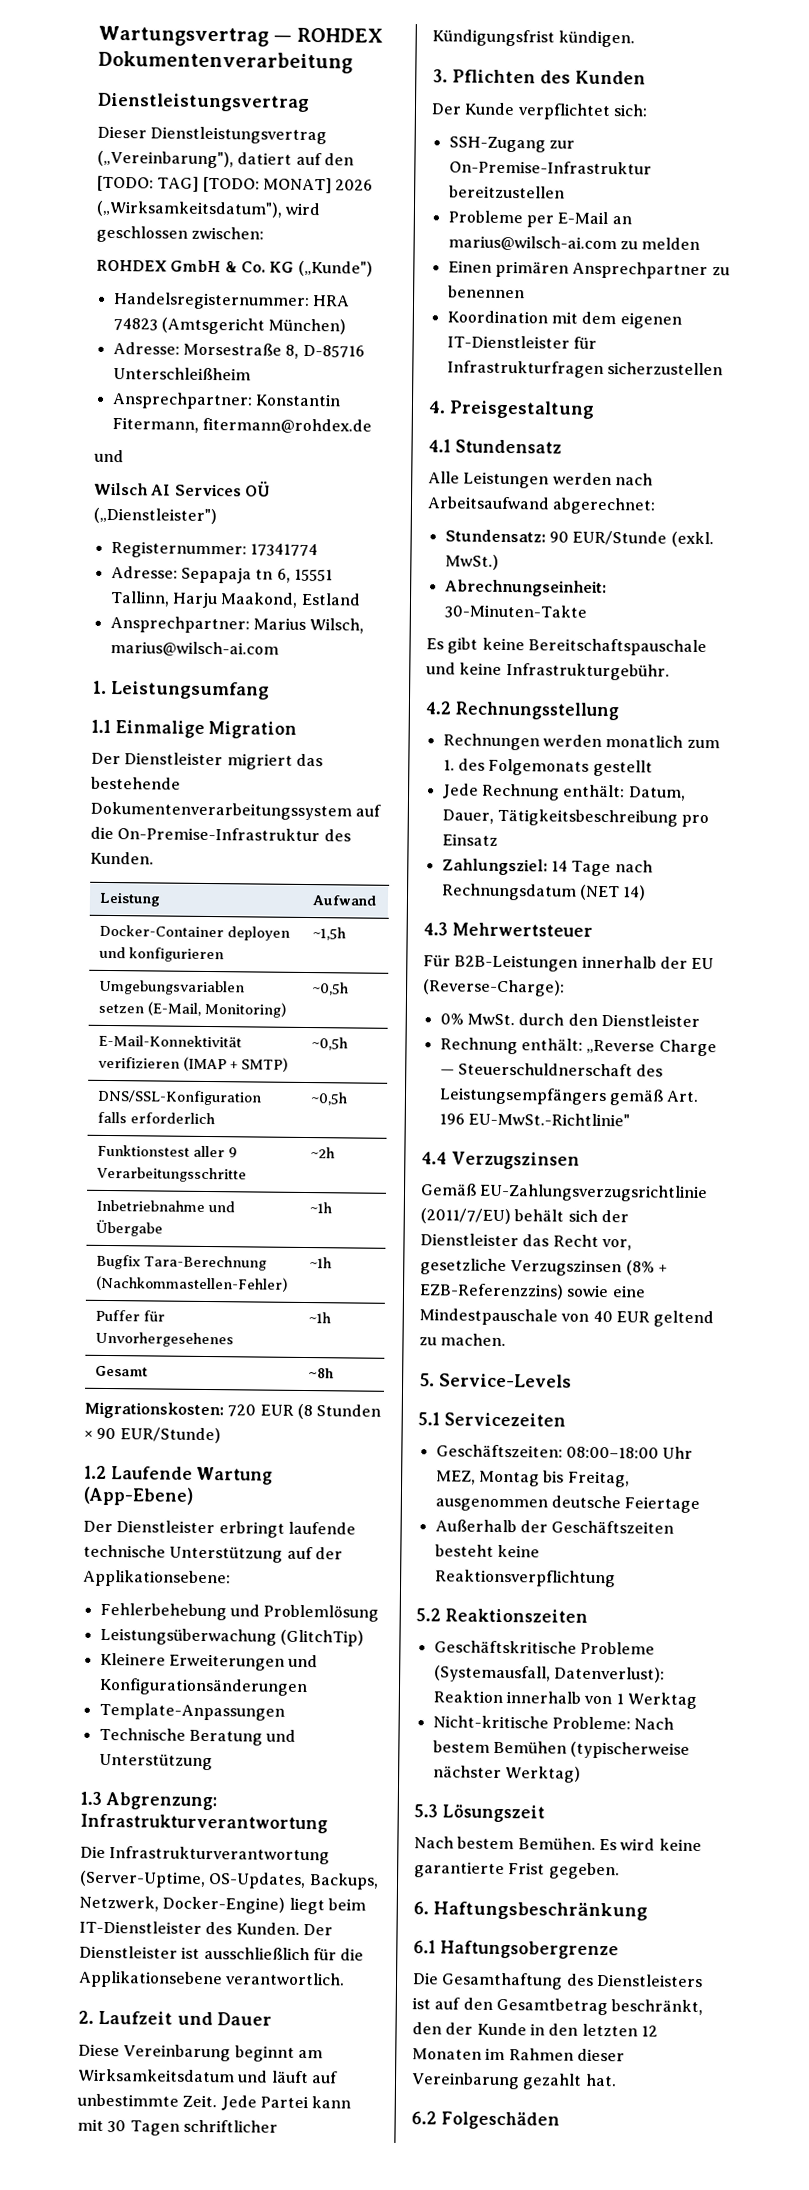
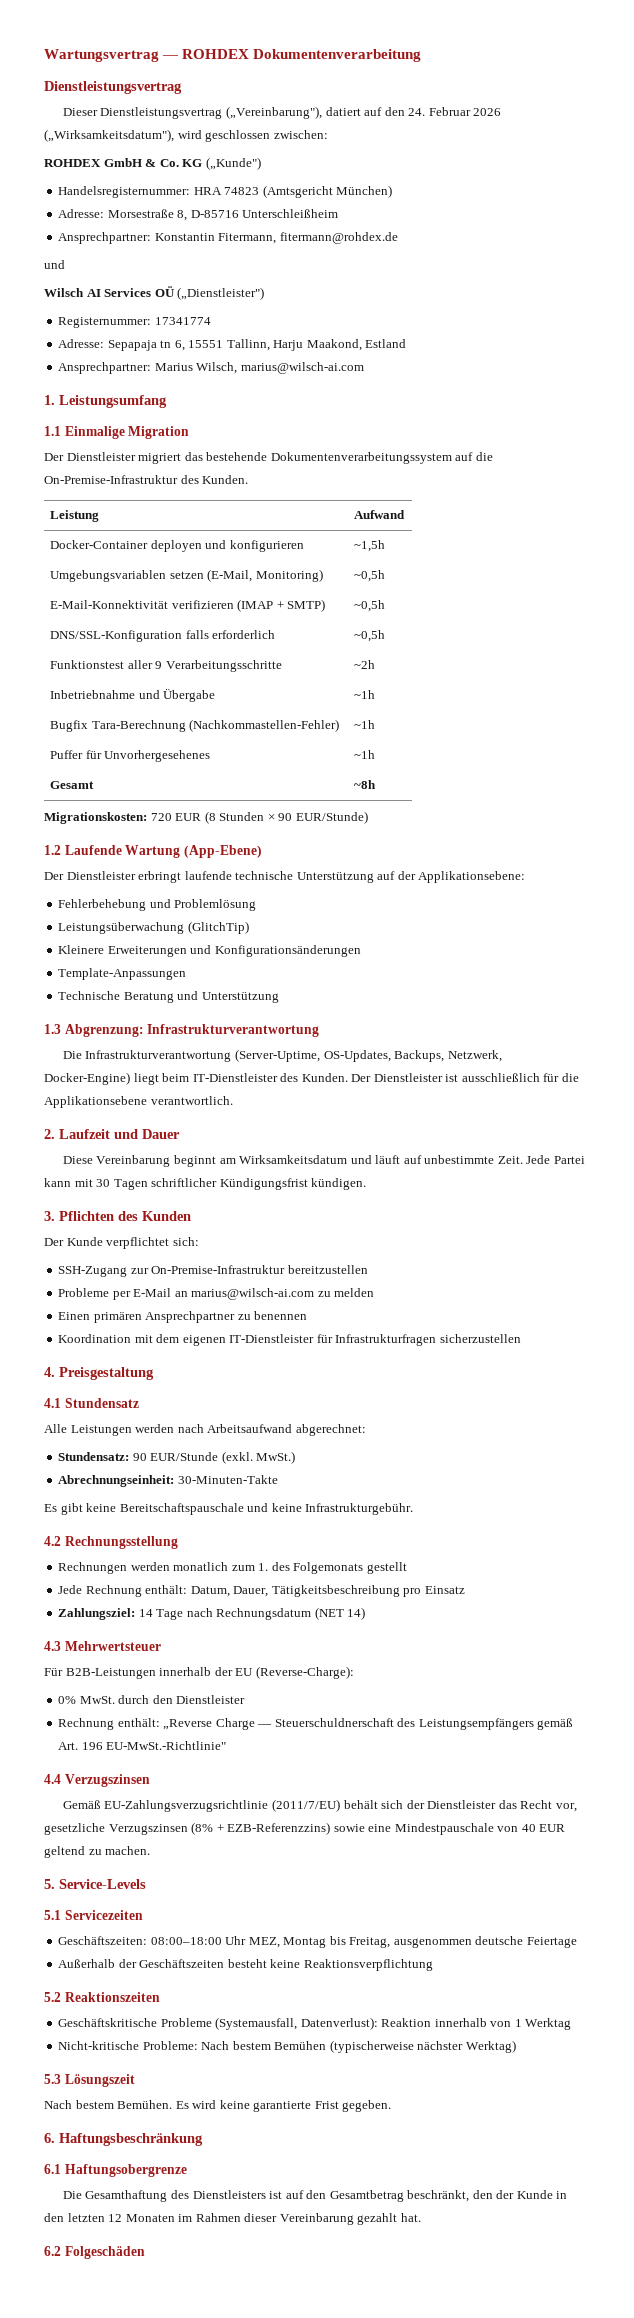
- Dieser Dienstleistungsvertrag („Vereinbarung"), datiert auf den [TODO: TAG] [TODO: MONAT] 2026 („Wirksamkeitsdatum"), wird geschlossen zwischen:
+ Dieser Dienstleistungsvertrag („Vereinbarung"), datiert auf den 24. Februar 2026 („Wirksamkeitsdatum"), wird geschlossen zwischen:

